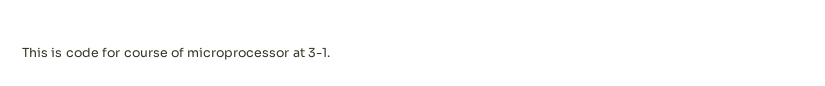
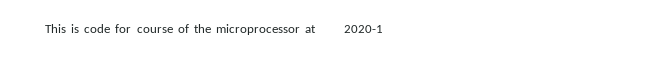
- This is code for course of microprocessor at 3-1.
+ This is code for course of the microprocessor at 2020-1

